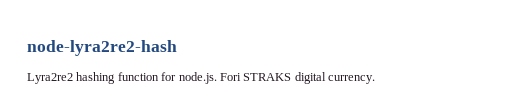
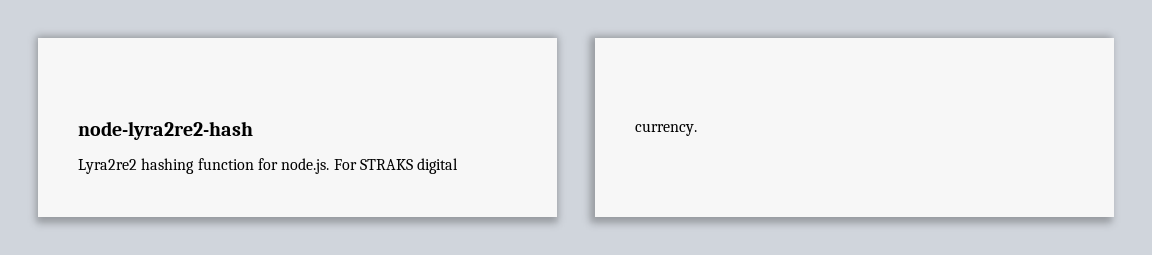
- Lyra2re2 hashing function for node.js. Fori STRAKS digital currency.
+ Lyra2re2 hashing function for node.js. For STRAKS digital currency.

